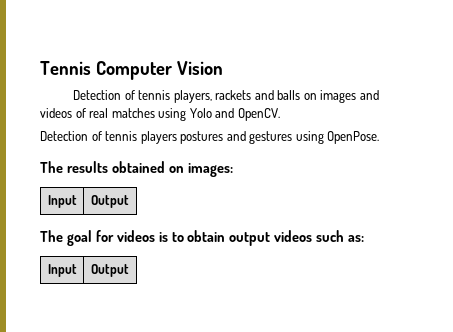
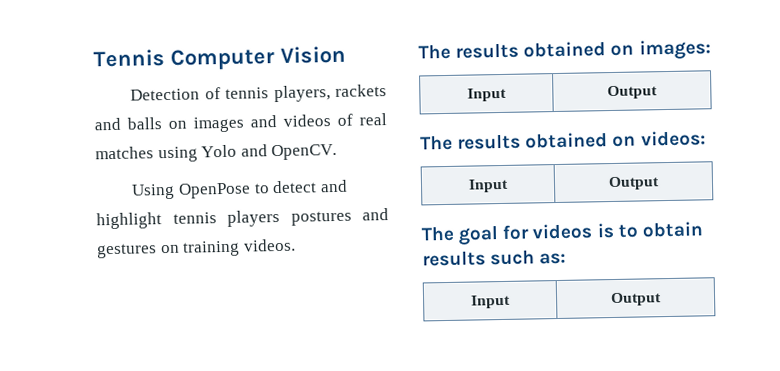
- Detection of tennis players postures and gestures using OpenPose.
+ Using OpenPose to detect and highlight tennis players postures and gestures on training videos.
+ The results obtained on videos:
+ Input | Output
- The goal for videos is to obtain output videos such as:
+ The goal for videos is to obtain results such as:

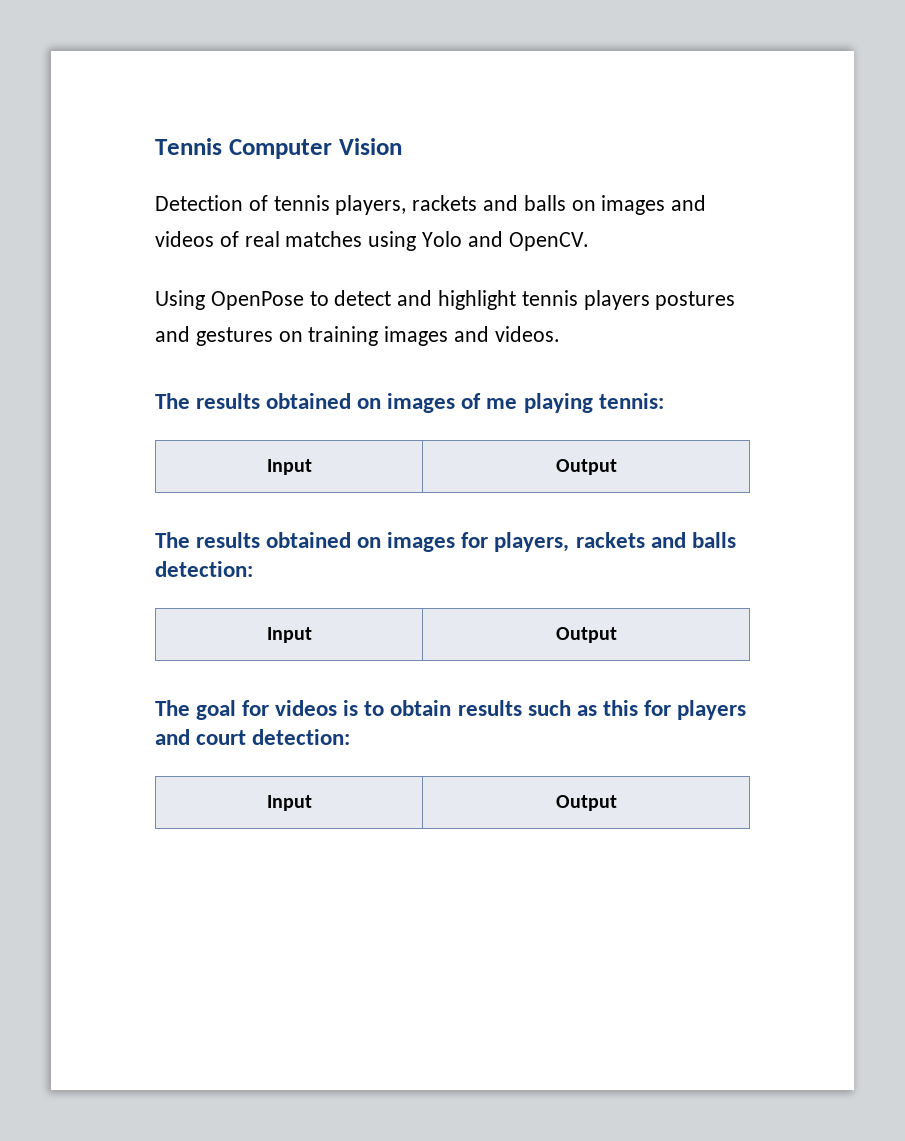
- Using OpenPose to detect and highlight tennis players postures and gestures on training videos.
+ Using OpenPose to detect and highlight tennis players postures and gestures on training images and videos.
- The results obtained on images:
+ The results obtained on images of me playing tennis:
- The results obtained on videos:
+ The results obtained on images for players, rackets and balls detection:
- The goal for videos is to obtain results such as:
+ The goal for videos is to obtain results such as this for players and court detection:

